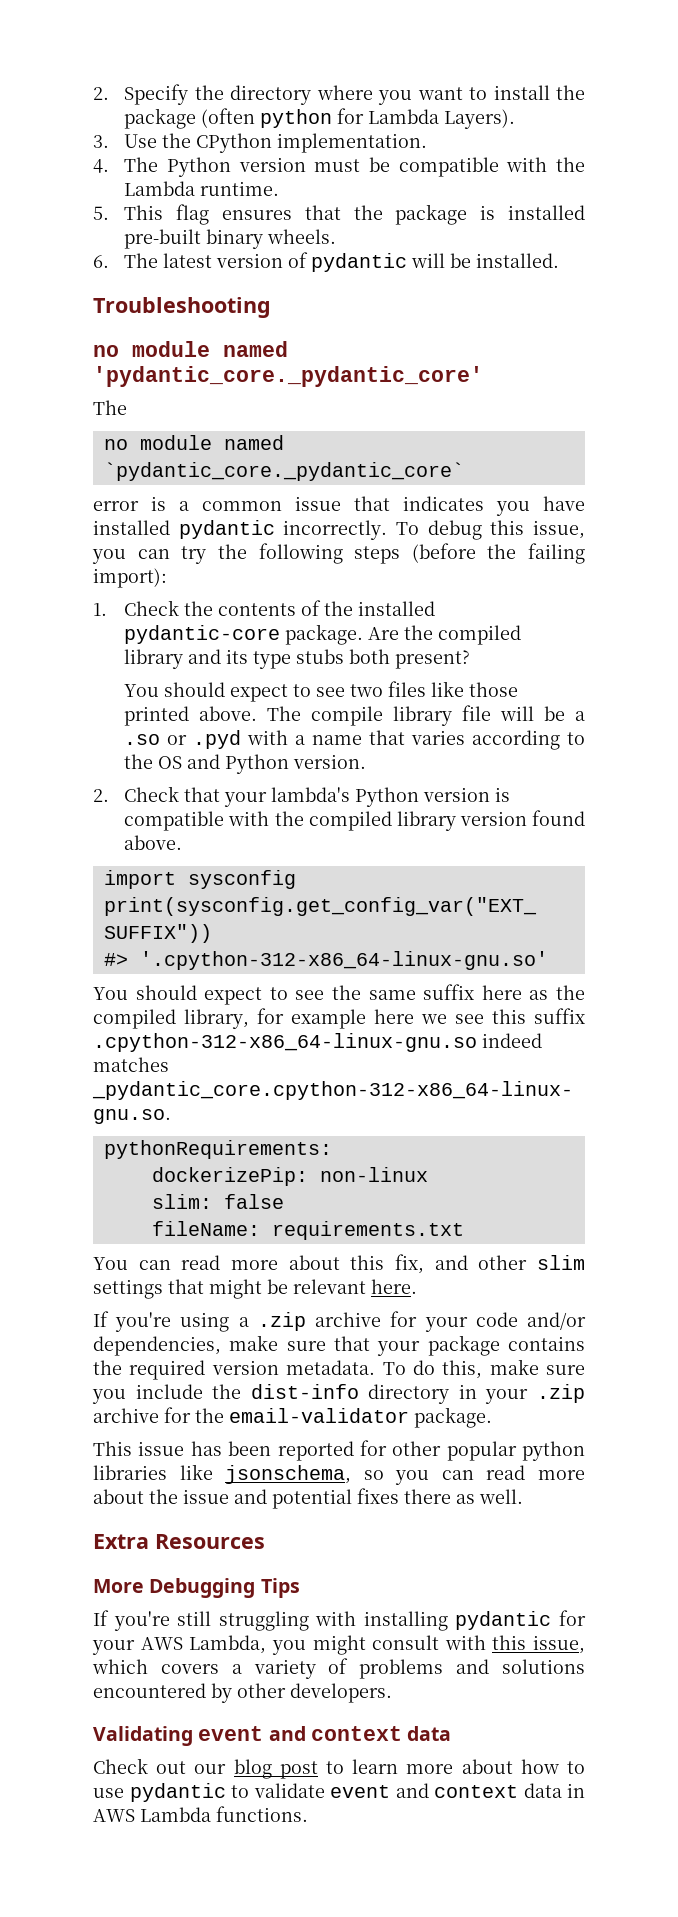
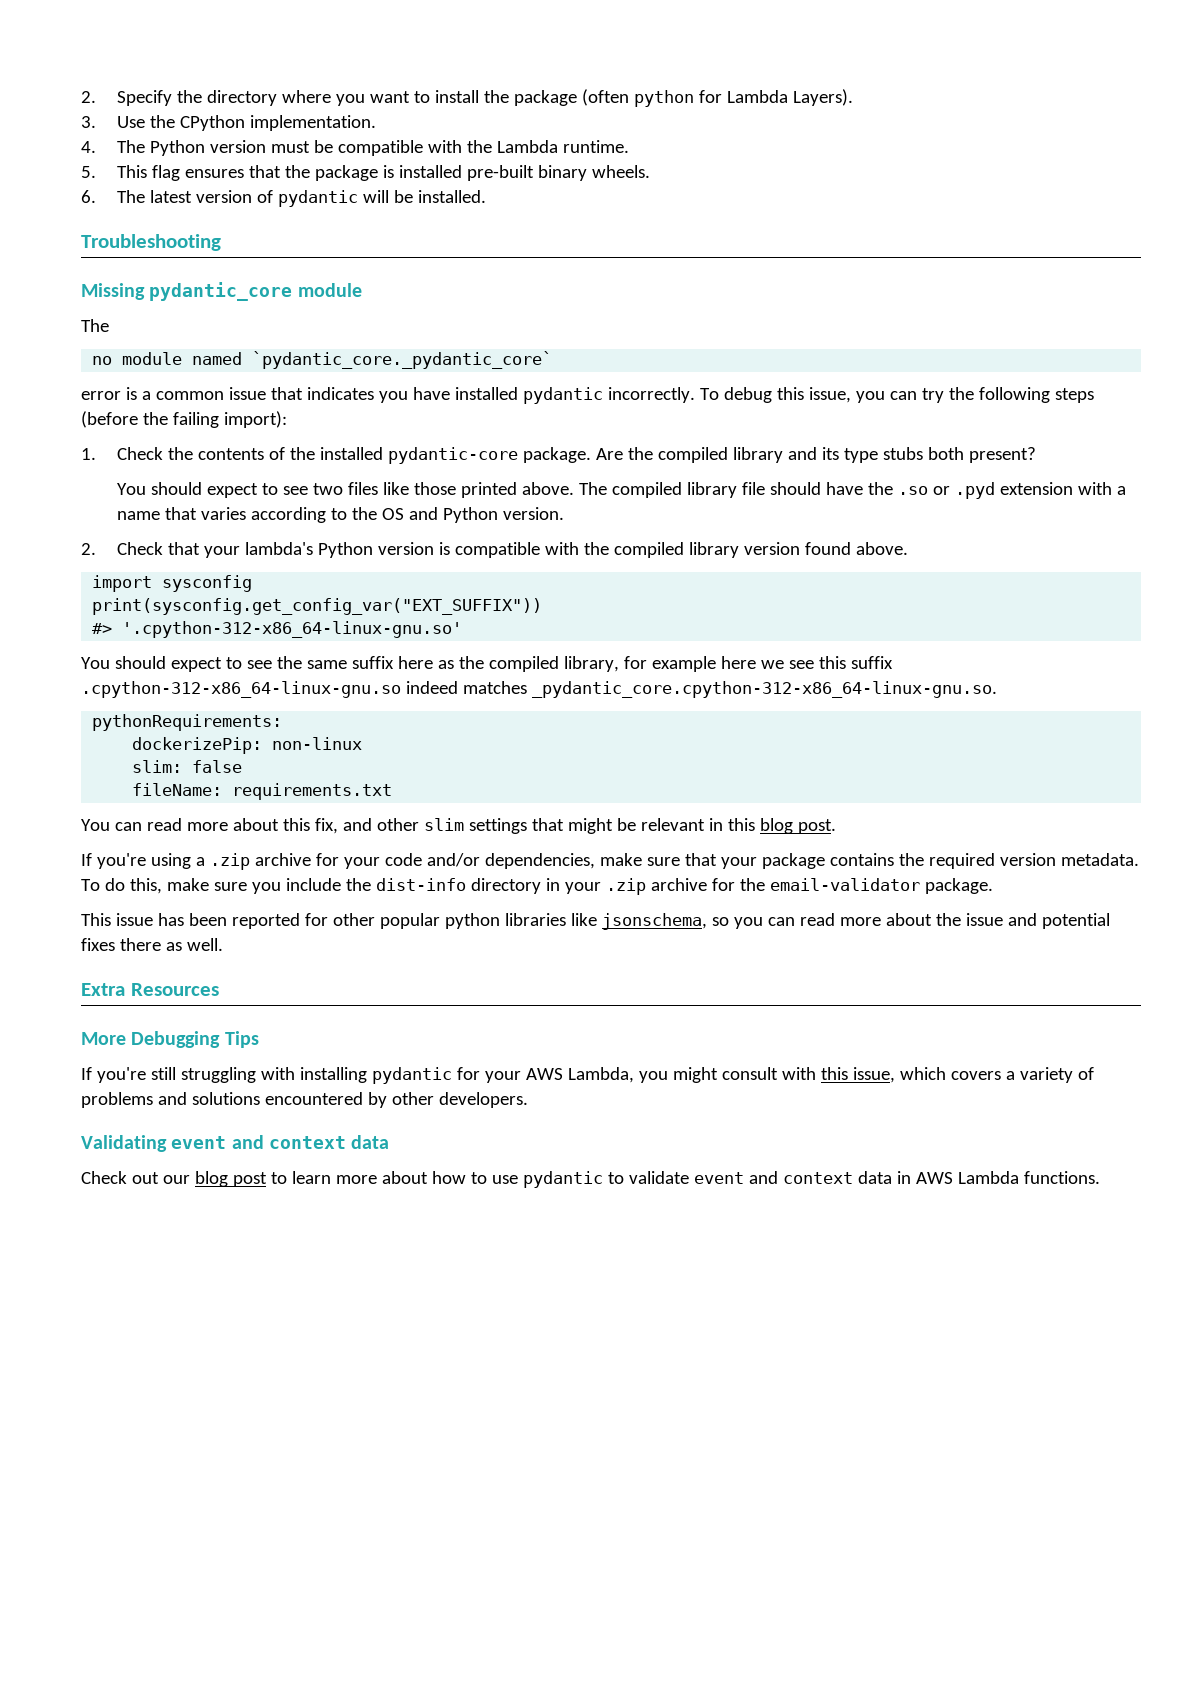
  Troubleshooting
- no module named 'pydantic_core._pydantic_core'
+ Missing pydantic_core module
- The compile library file will be a .so or .pyd with a name that varies according to the OS and Python version.
+ The compiled library file should have the .so or .pyd extension with a name that varies according to the OS and Python version.
- You can read more about this fix, and other slim settings that might be relevant here.
+ You can read more about this fix, and other slim settings that might be relevant in this blog post.

